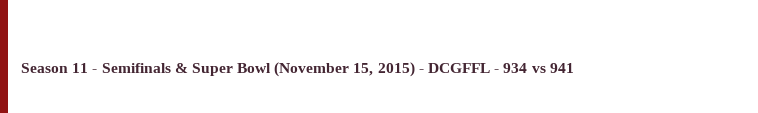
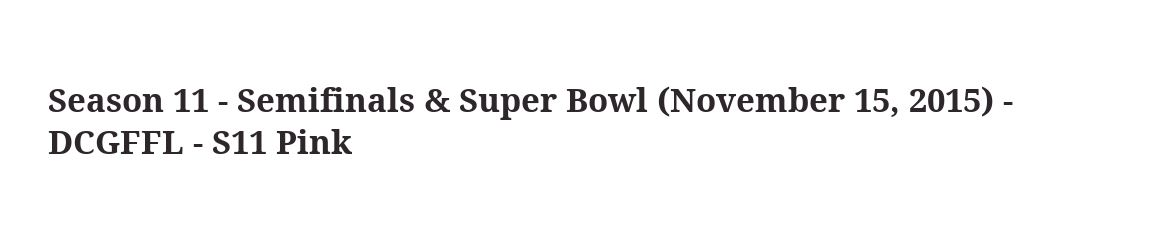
- Season 11 - Semifinals & Super Bowl (November 15, 2015) - DCGFFL - 934 vs 941
+ Season 11 - Semifinals & Super Bowl (November 15, 2015) - DCGFFL - S11 Pink

